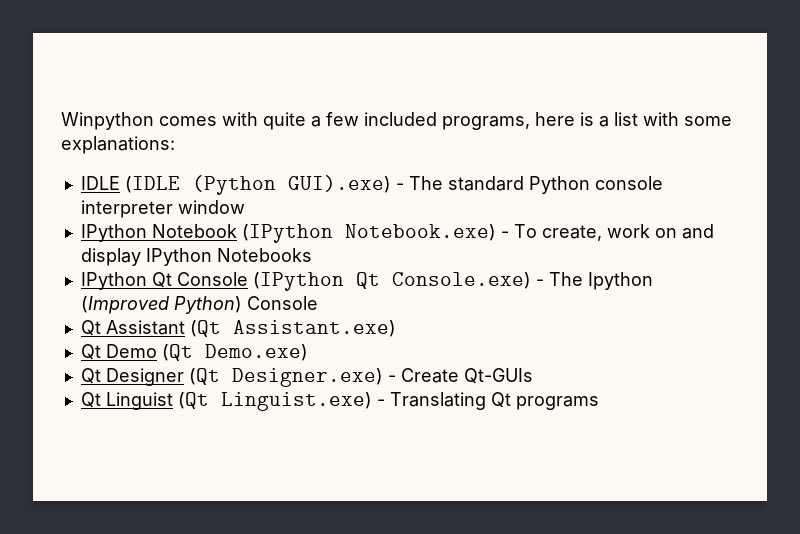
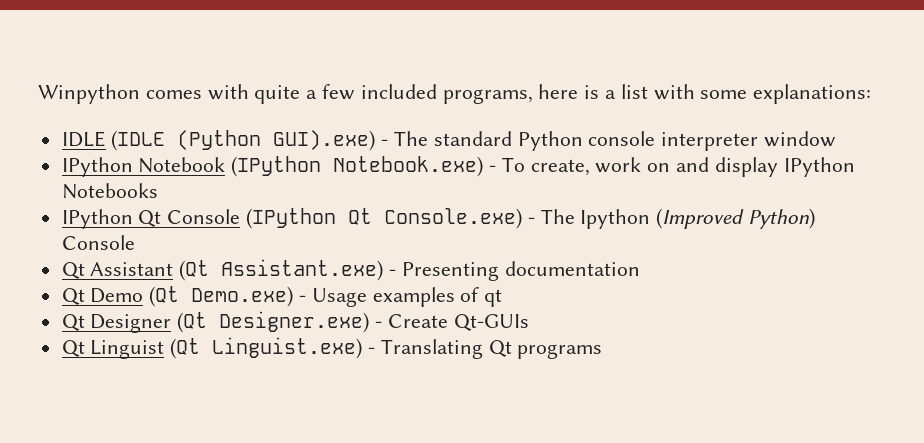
- Qt Assistant (Qt Assistant.exe)
+ Qt Assistant (Qt Assistant.exe) - Presenting documentation
- Qt Demo (Qt Demo.exe)
+ Qt Demo (Qt Demo.exe) - Usage examples of qt

